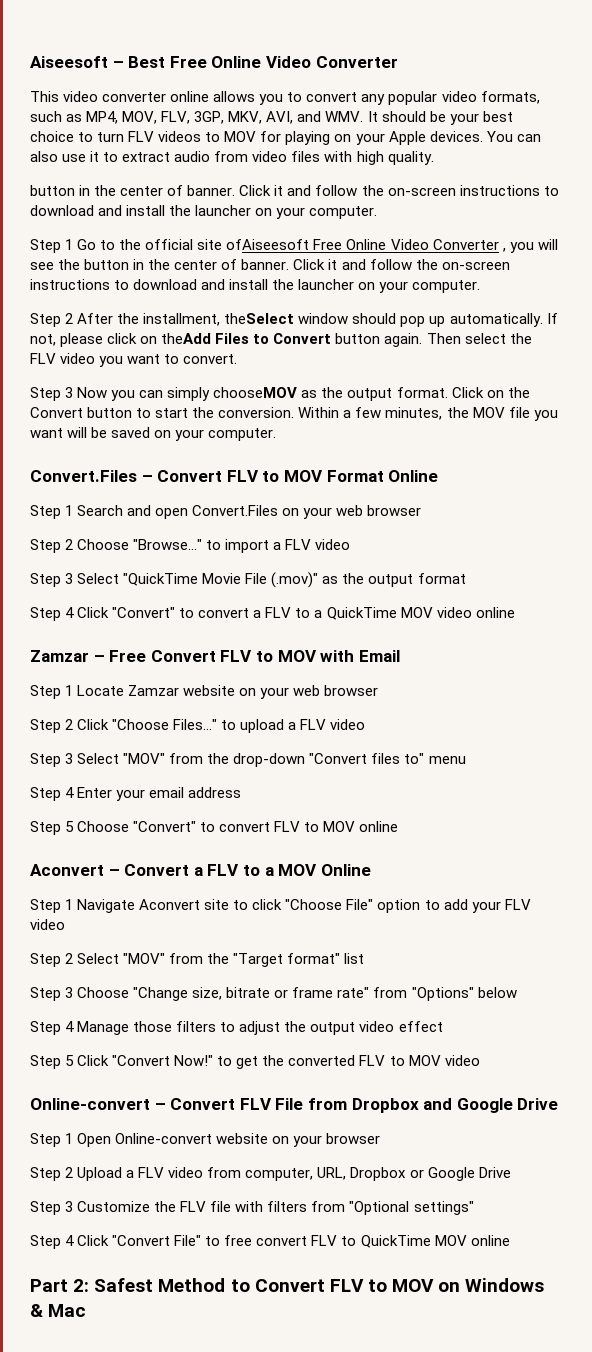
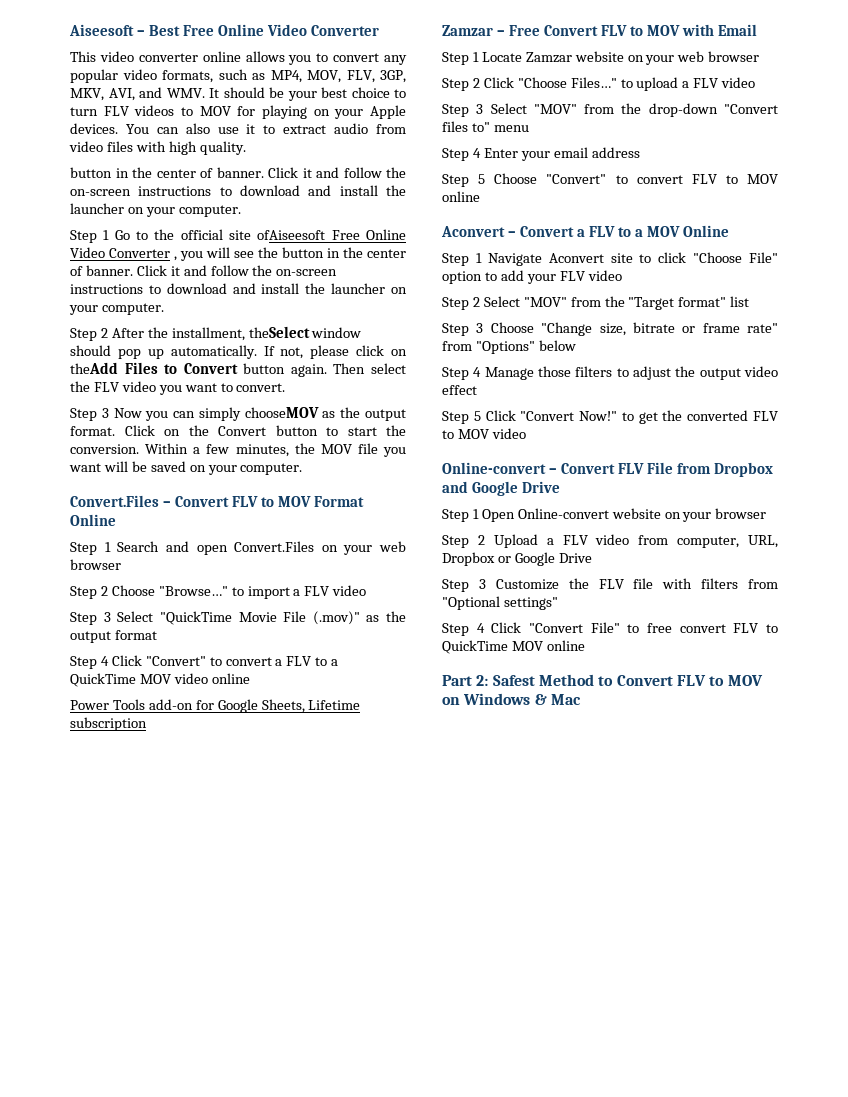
+ Power Tools add-on for Google Sheets, Lifetime subscription

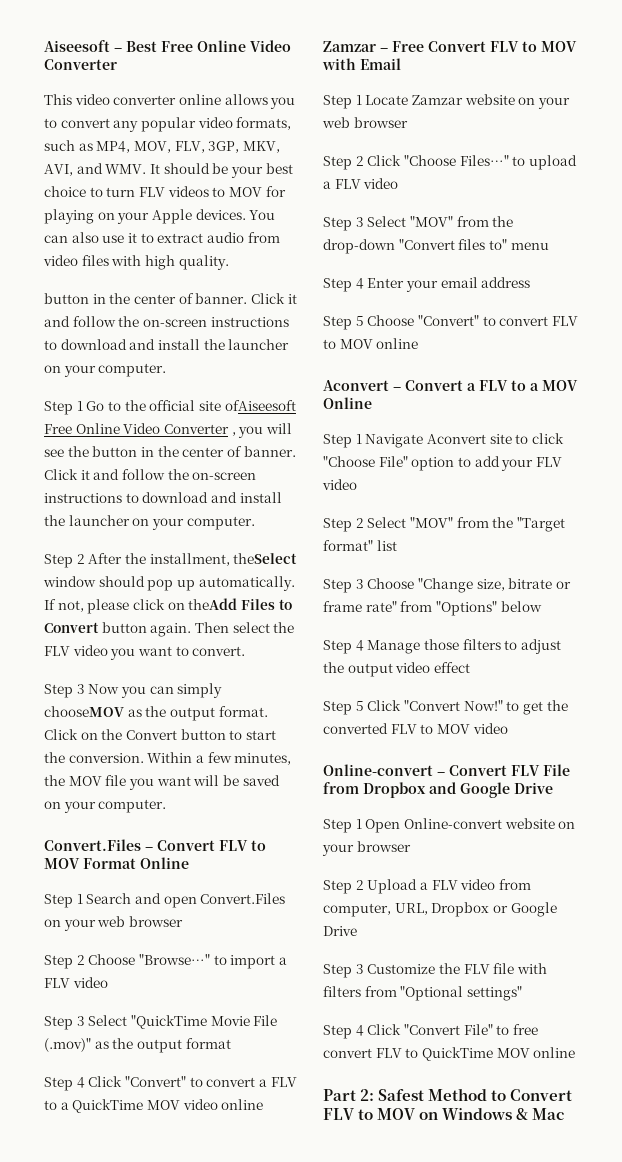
- Power Tools add-on for Google Sheets, Lifetime subscription

